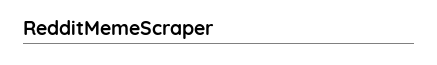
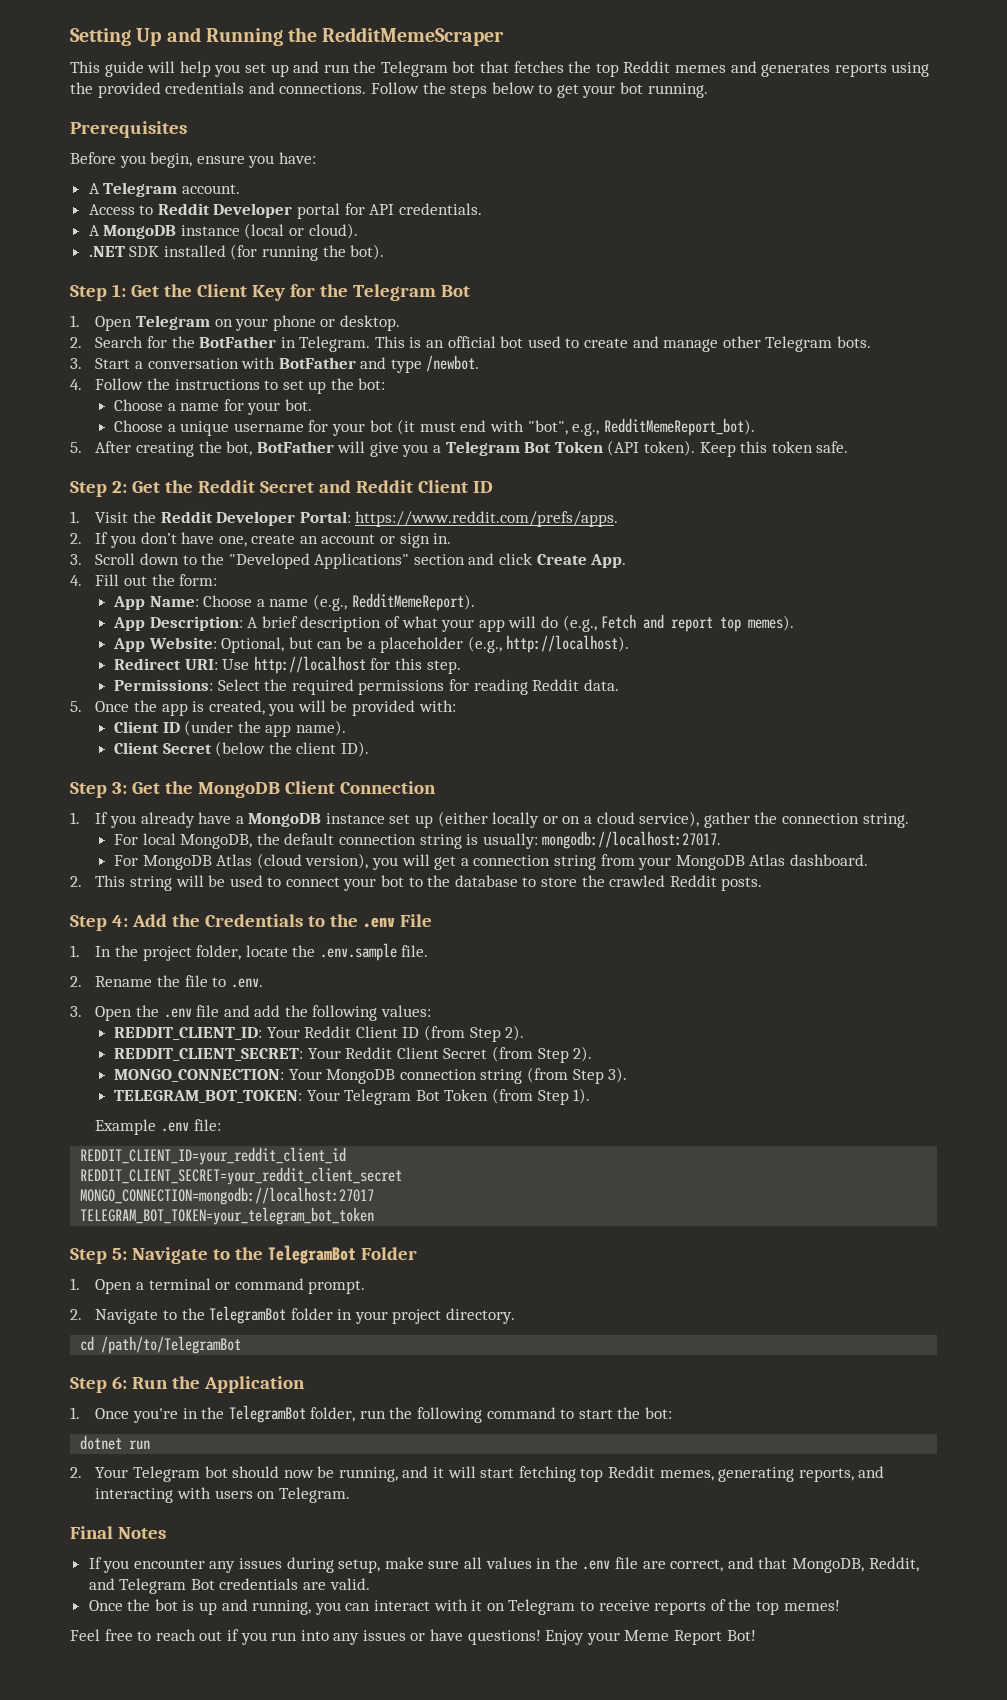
- RedditMemeScraper
+ Setting Up and Running the RedditMemeScraper
+ This guide will help you set up and run the Telegram bot that fetches the top Reddit memes and generates reports using the provided credentials and connections. Follow the steps below to get your bot running.
+ Prerequisites
+ Before you begin, ensure you have:
+ A Telegram account.
+ Access to Reddit Developer portal for API credentials.
+ A MongoDB instance (local or cloud).
+ .NET SDK installed (for running the bot).
+ Step 1: Get the Client Key for the Telegram Bot
+ 1. Open Telegram on your phone or desktop.
+ 2. Search for the BotFather in Telegram. This is an official bot used to create and manage other Telegram bots.
+ 3. Start a conversation with BotFather and type /newbot.
+ 4. Follow the instructions to set up the bot:
+ Choose a name for your bot.
+ Choose a unique username for your bot (it must end with "bot", e.g., RedditMemeReport_bot).
+ 5. After creating the bot, BotFather will give you a Telegram Bot Token (API token). Keep this token safe.
+ Step 2: Get the Reddit Secret and Reddit Client ID
+ 1. Visit the Reddit Developer Portal: https://www.reddit.com/prefs/apps.
+ 2. If you don’t have one, create an account or sign in.
+ 3. Scroll down to the "Developed Applications" section and click Create App.
+ 4. Fill out the form:
+ App Name: Choose a name (e.g., RedditMemeReport).
+ App Description: A brief description of what your app will do (e.g., Fetch and report top memes).
+ App Website: Optional, but can be a placeholder (e.g., http://localhost).
+ Redirect URI: Use http://localhost for this step.
+ Permissions: Select the required permissions for reading Reddit data.
+ 5. Once the app is created, you will be provided with:
+ Client ID (under the app name).
+ Client Secret (below the client ID).
+ Step 3: Get the MongoDB Client Connection
+ 1. If you already have a MongoDB instance set up (either locally or on a cloud service), gather the connection string.
+ For local MongoDB, the default connection string is usually: mongodb://localhost:27017.
+ For MongoDB Atlas (cloud version), you will get a connection string from your MongoDB Atlas dashboard.
+ 2. This string will be used to connect your bot to the database to store the crawled Reddit posts.
+ Step 4: Add the Credentials to the .env File
+ 1. In the project folder, locate the .env.sample file.
+ 2. Rename the file to .env.
+ 3. Open the .env file and add the following values:
+ REDDIT_CLIENT_ID: Your Reddit Client ID (from Step 2).
+ REDDIT_CLIENT_SECRET: Your Reddit Client Secret (from Step 2).
+ MONGO_CONNECTION: Your MongoDB connection string (from Step 3).
+ TELEGRAM_BOT_TOKEN: Your Telegram Bot Token (from Step 1).
+ Example .env file:
+ REDDIT_CLIENT_ID=your_reddit_client_id
+ REDDIT_CLIENT_SECRET=your_reddit_client_secret
+ MONGO_CONNECTION=mongodb://localhost:27017
+ TELEGRAM_BOT_TOKEN=your_telegram_bot_token
+ Step 5: Navigate to the TelegramBot Folder
+ 1. Open a terminal or command prompt.
+ 2. Navigate to the TelegramBot folder in your project directory.
+ cd /path/to/TelegramBot
+ Step 6: Run the Application
+ 1. Once you're in the TelegramBot folder, run the following command to start the bot:
+ dotnet run
+ 2. Your Telegram bot should now be running, and it will start fetching top Reddit memes, generating reports, and interacting with users on Telegram.
+ Final Notes
+ If you encounter any issues during setup, make sure all values in the .env file are correct, and that MongoDB, Reddit, and Telegram Bot credentials are valid.
+ Once the bot is up and running, you can interact with it on Telegram to receive reports of the top memes!
+ Feel free to reach out if you run into any issues or have questions! Enjoy your Meme Report Bot!

